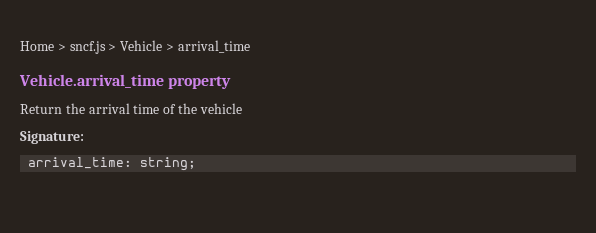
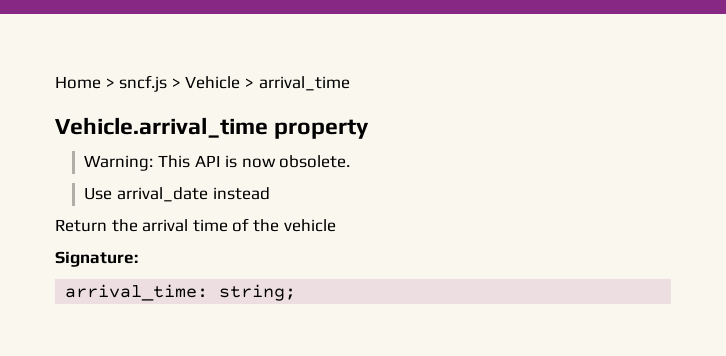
+ Warning: This API is now obsolete.
+ Use arrival_date instead

